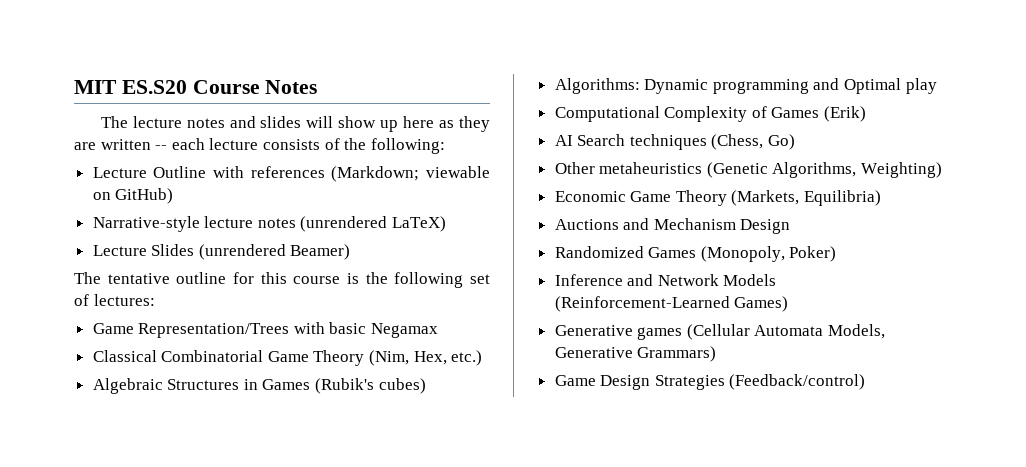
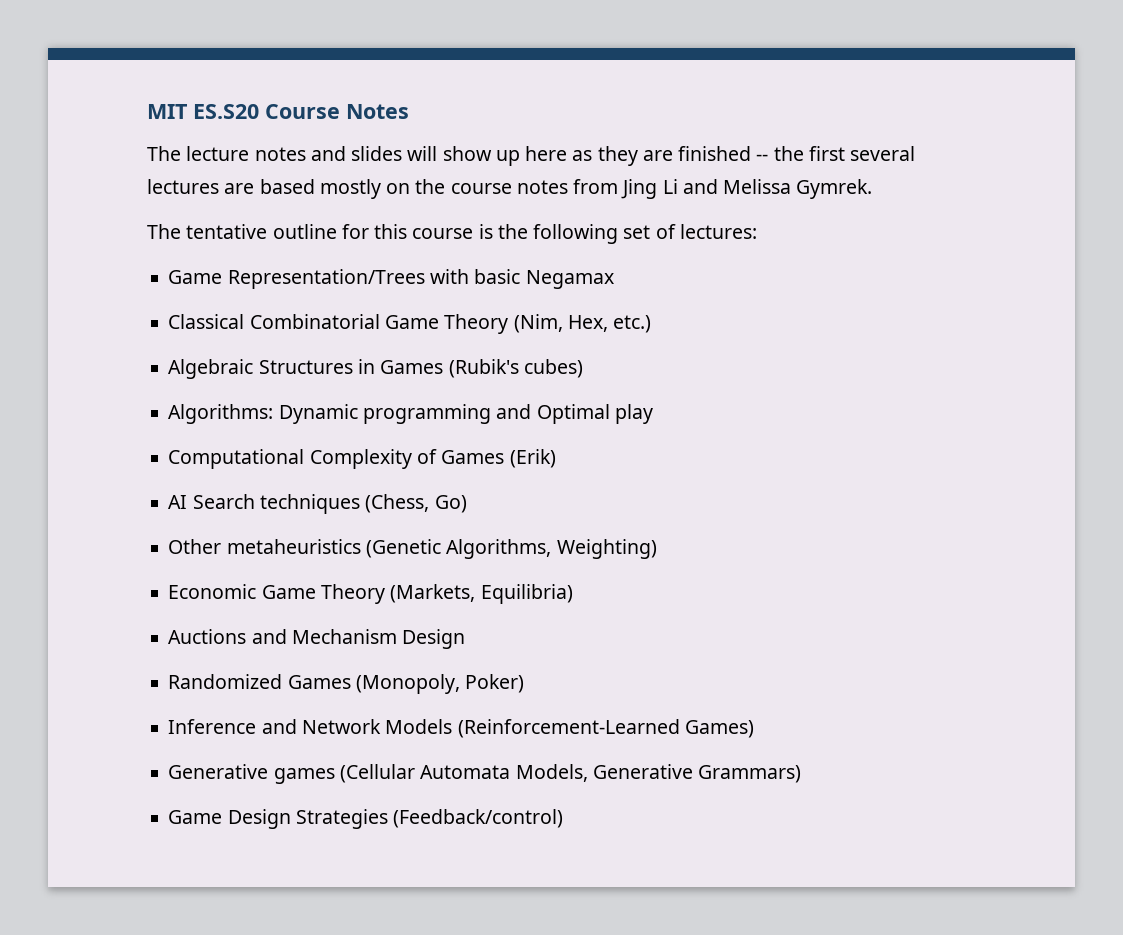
- The lecture notes and slides will show up here as they are written -- each lecture consists of the following:
- Lecture Outline with references (Markdown; viewable on GitHub)
- Narrative-style lecture notes (unrendered LaTeX)
- Lecture Slides (unrendered Beamer)
+ The lecture notes and slides will show up here as they are finished -- the first several lectures are based mostly on the course notes from Jing Li and Melissa Gymrek.

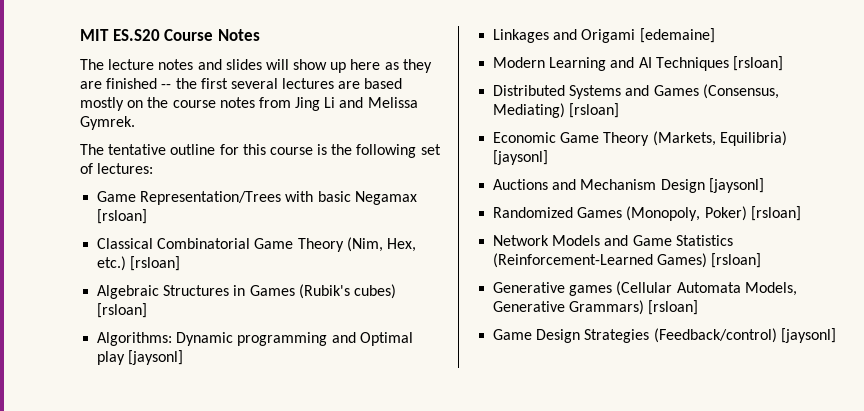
- Game Representation/Trees with basic Negamax
+ Game Representation/Trees with basic Negamax [rsloan]
- Classical Combinatorial Game Theory (Nim, Hex, etc.)
+ Classical Combinatorial Game Theory (Nim, Hex, etc.) [rsloan]
- Algebraic Structures in Games (Rubik's cubes)
+ Algebraic Structures in Games (Rubik's cubes) [rsloan]
- Algorithms: Dynamic programming and Optimal play
- Computational Complexity of Games (Erik)
- AI Search techniques (Chess, Go)
- Other metaheuristics (Genetic Algorithms, Weighting)
+ Algorithms: Dynamic programming and Optimal play [jaysonl]
+ Linkages and Origami [edemaine]
+ Modern Learning and AI Techniques [rsloan]
+ Distributed Systems and Games (Consensus, Mediating) [rsloan]
- Economic Game Theory (Markets, Equilibria)
+ Economic Game Theory (Markets, Equilibria) [jaysonl]
- Auctions and Mechanism Design
+ Auctions and Mechanism Design [jaysonl]
- Randomized Games (Monopoly, Poker)
- Inference and Network Models (Reinforcement-Learned Games)
+ Randomized Games (Monopoly, Poker) [rsloan]
+ Network Models and Game Statistics (Reinforcement-Learned Games) [rsloan]
- Generative games (Cellular Automata Models, Generative Grammars)
+ Generative games (Cellular Automata Models, Generative Grammars) [rsloan]
- Game Design Strategies (Feedback/control)
+ Game Design Strategies (Feedback/control) [jaysonl]

